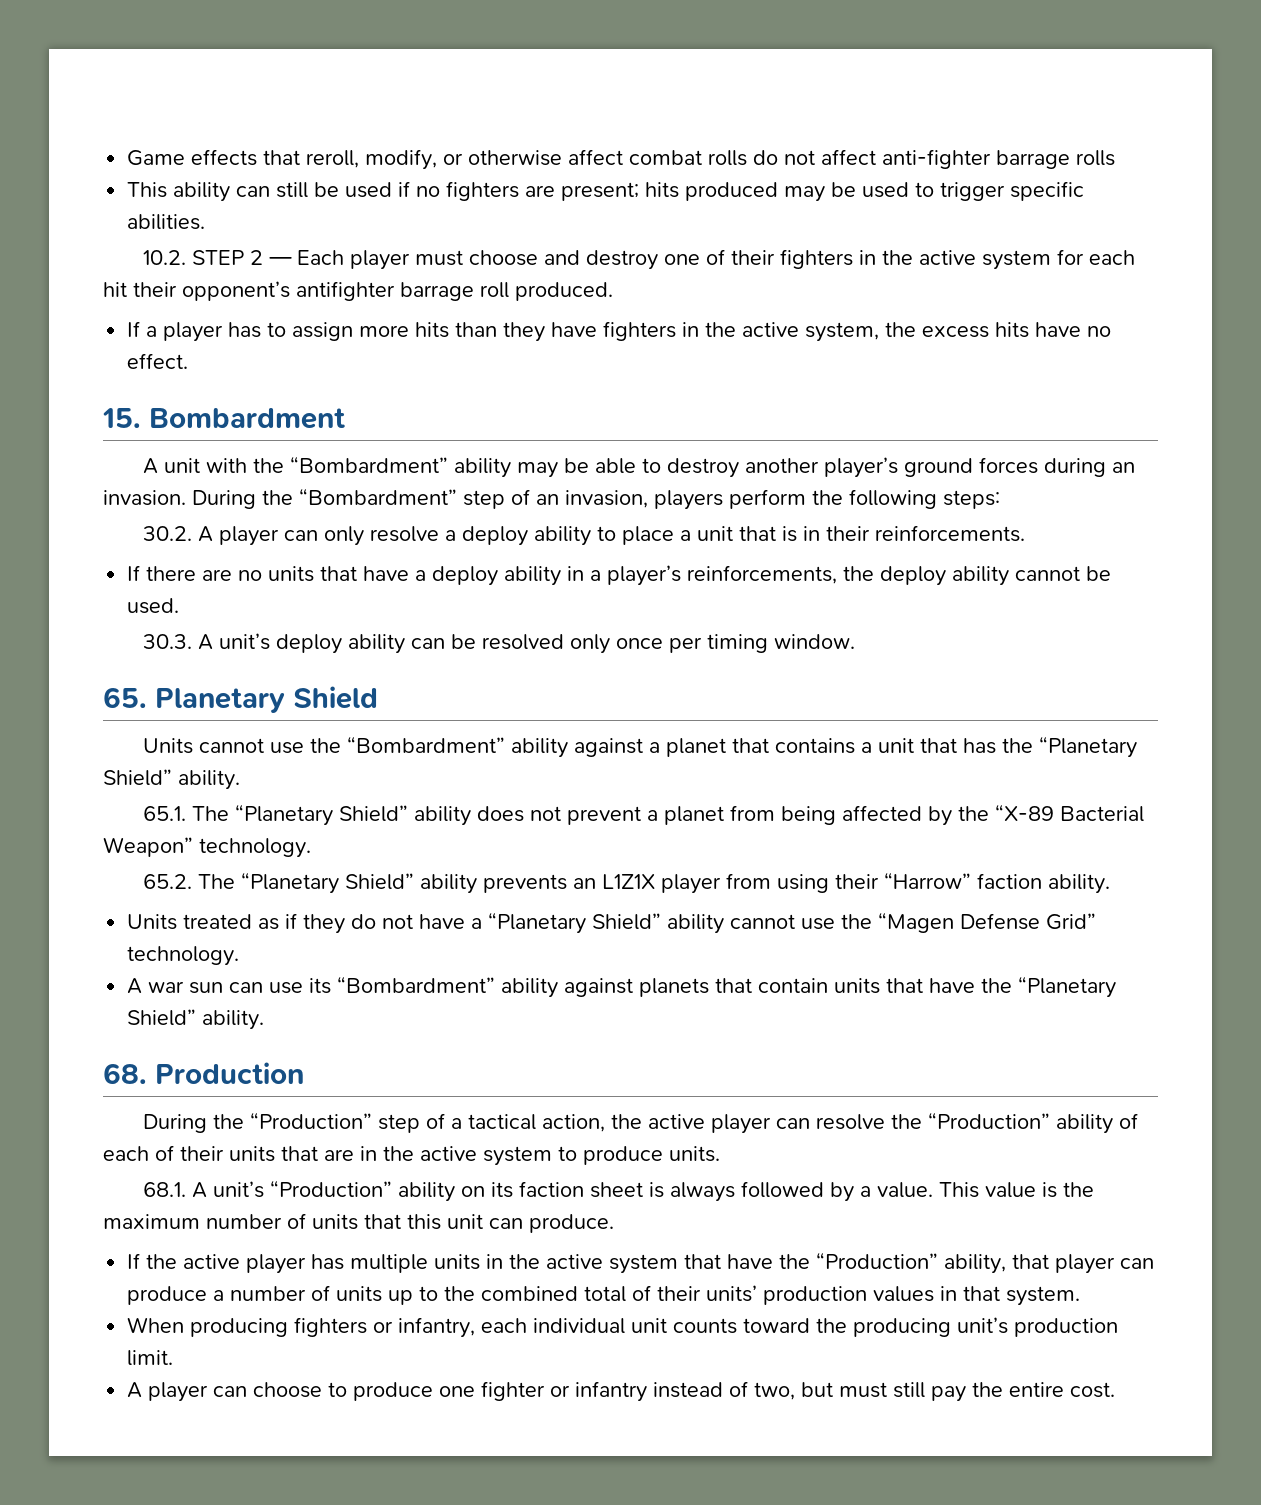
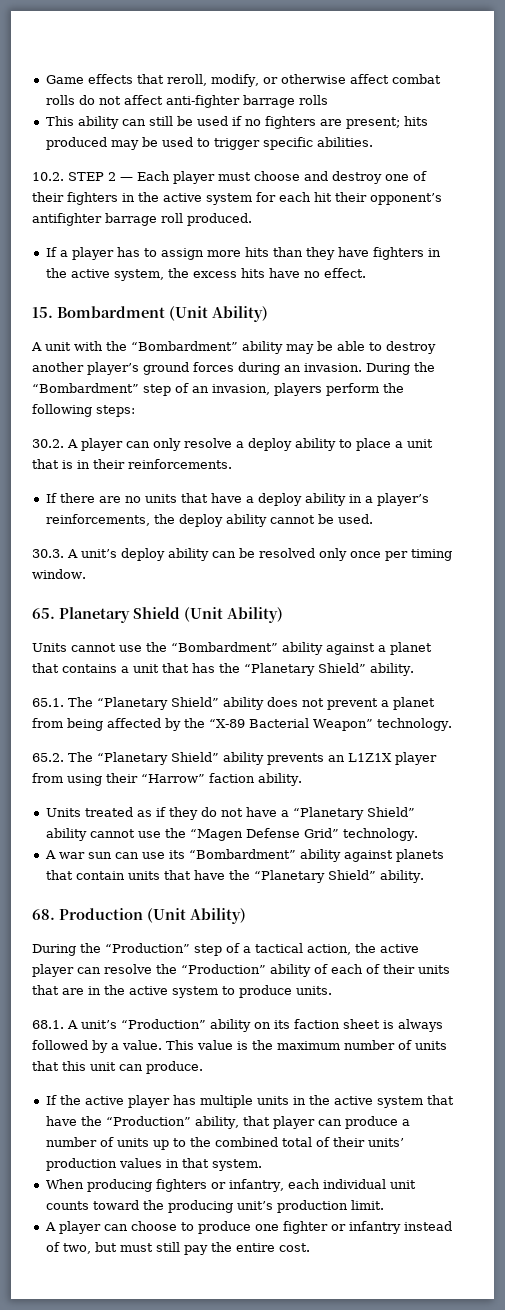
- 15. Bombardment
+ 15. Bombardment (Unit Ability)
- 65. Planetary Shield
+ 65. Planetary Shield (Unit Ability)
- 68. Production
+ 68. Production (Unit Ability)

